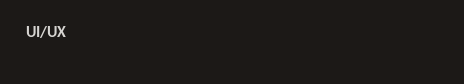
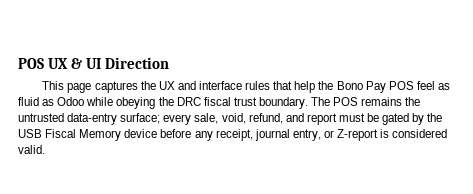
- UI/UX
+ POS UX & UI Direction
+ This page captures the UX and interface rules that help the Bono Pay POS feel as fluid as Odoo while obeying the DRC fiscal trust boundary. The POS remains the untrusted data-entry surface; every sale, void, refund, and report must be gated by the USB Fiscal Memory device before any receipt, journal entry, or Z-report is considered valid.

